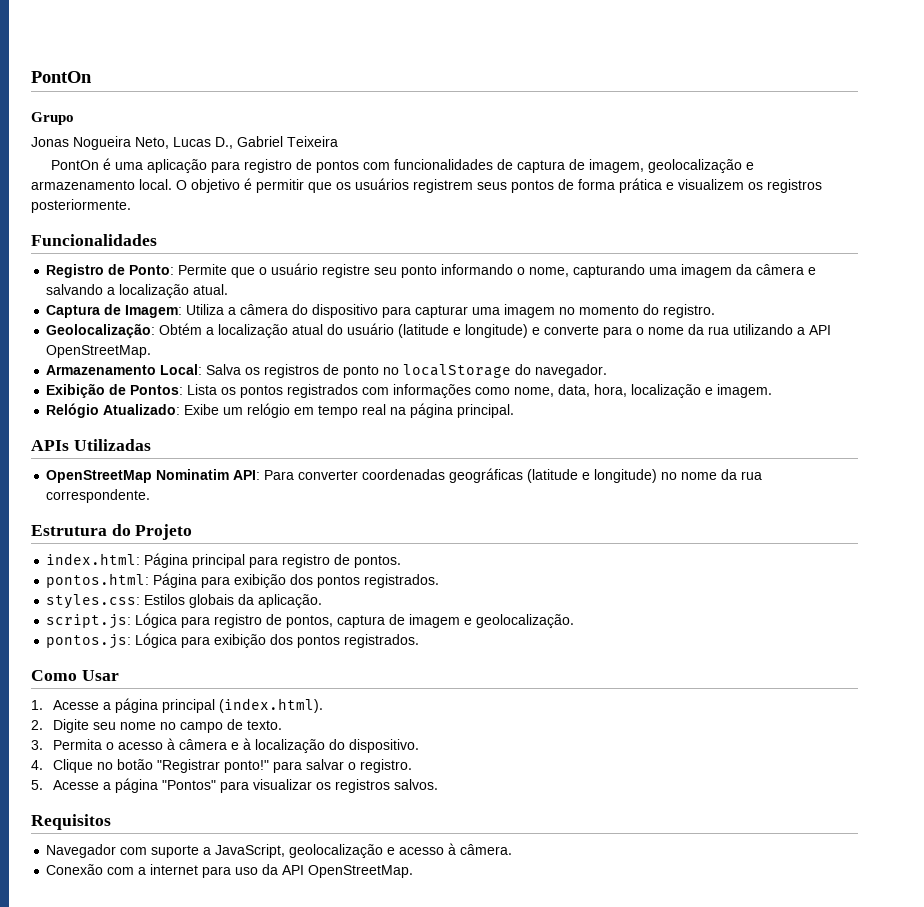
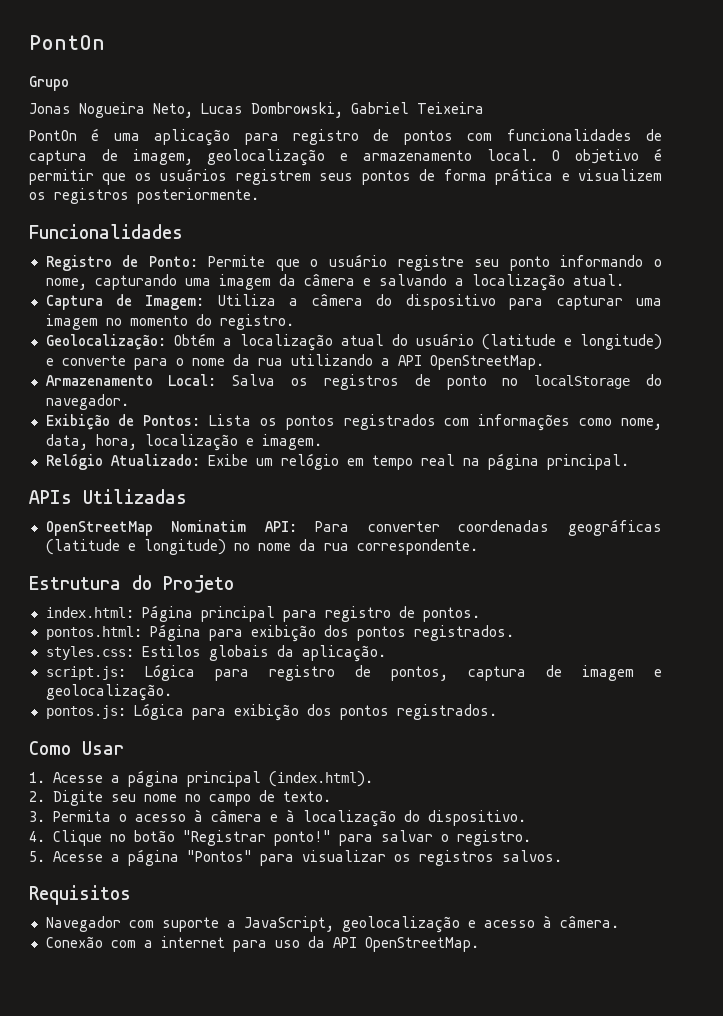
- Jonas Nogueira Neto, Lucas D., Gabriel Teixeira
+ Jonas Nogueira Neto, Lucas Dombrowski, Gabriel Teixeira

